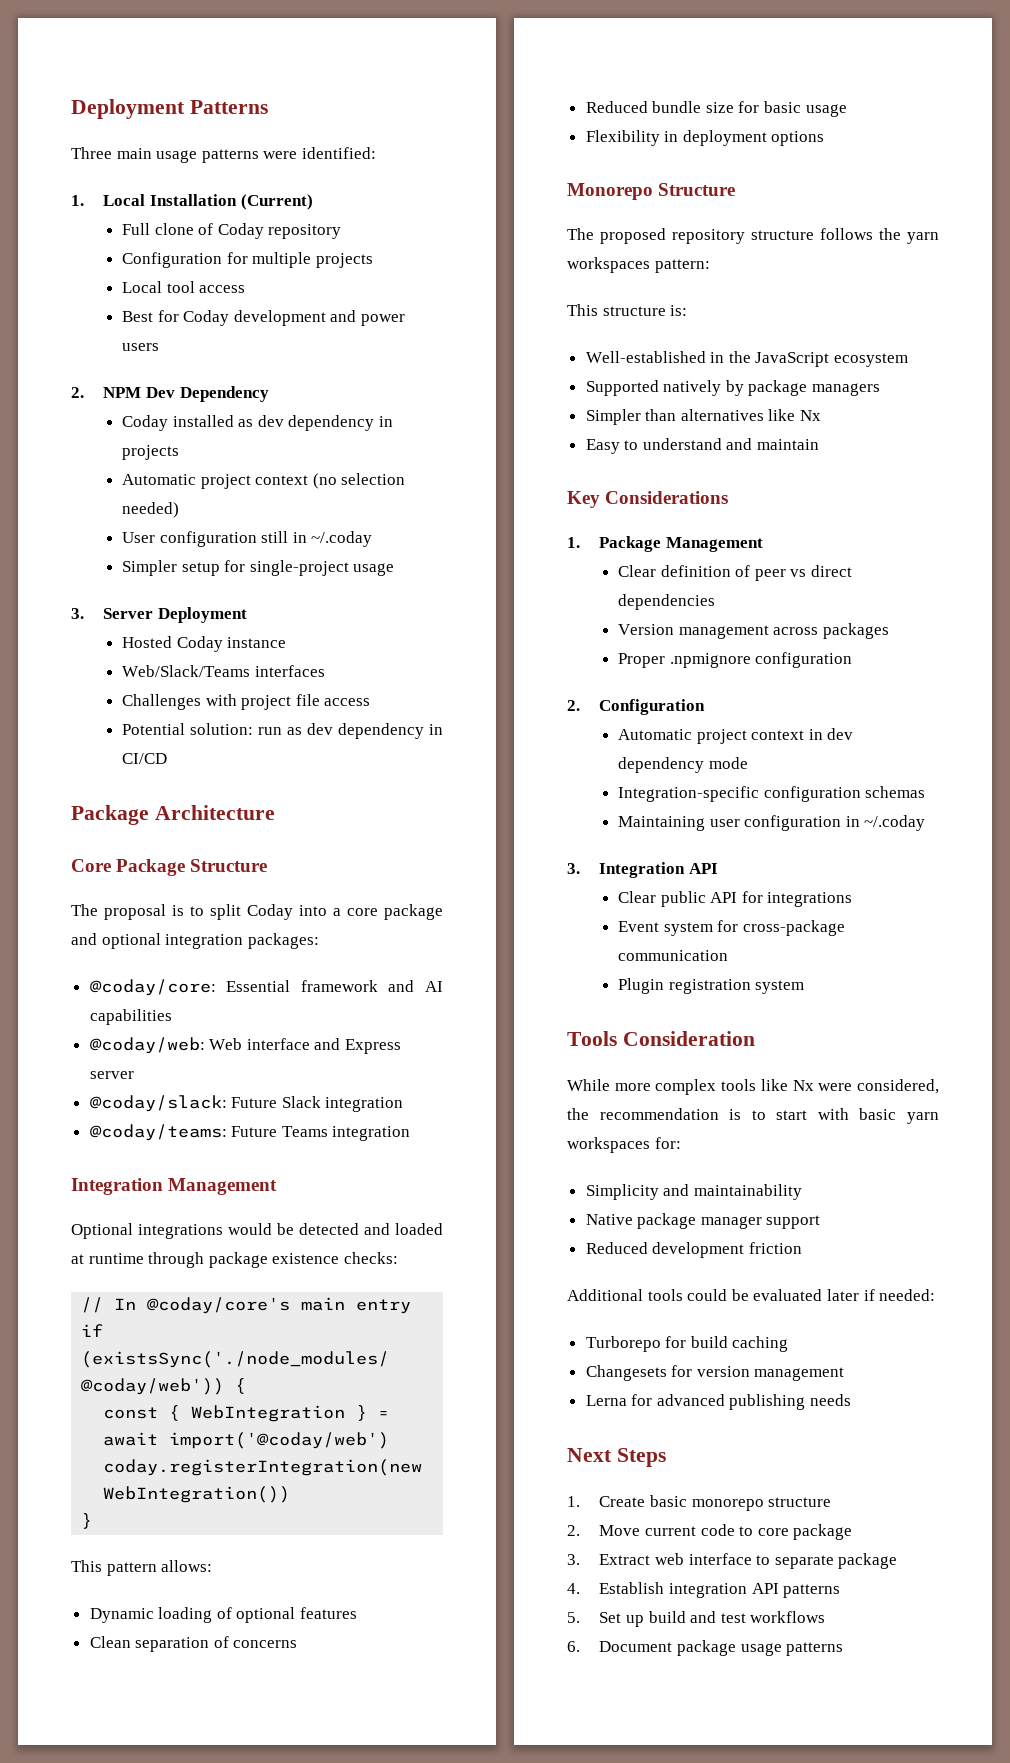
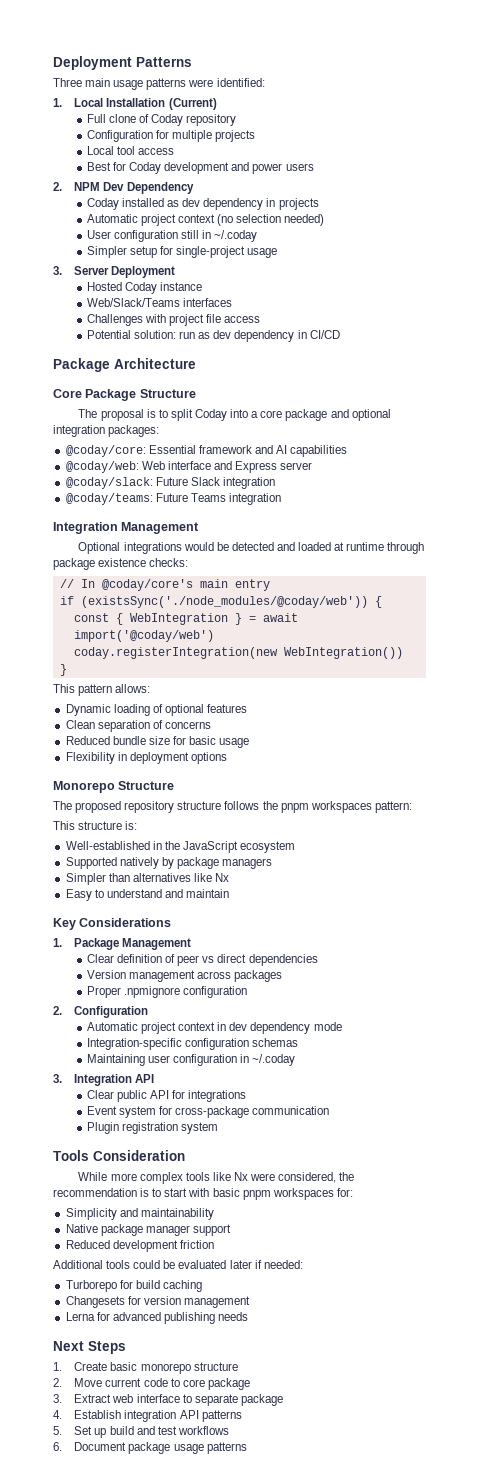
- The proposed repository structure follows the yarn workspaces pattern:
+ The proposed repository structure follows the pnpm workspaces pattern:
- While more complex tools like Nx were considered, the recommendation is to start with basic yarn workspaces for:
+ While more complex tools like Nx were considered, the recommendation is to start with basic pnpm workspaces for:

